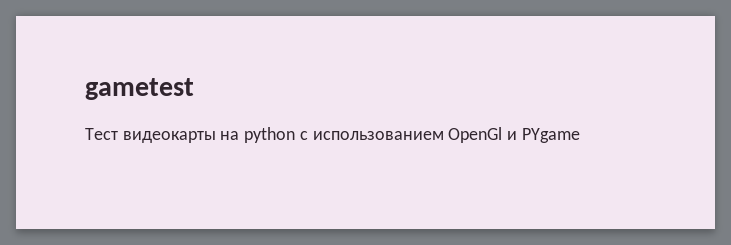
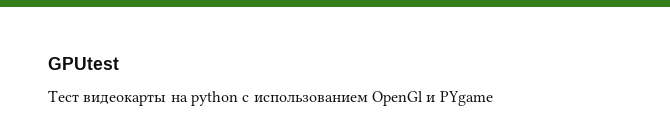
- gametest
+ GPUtest

